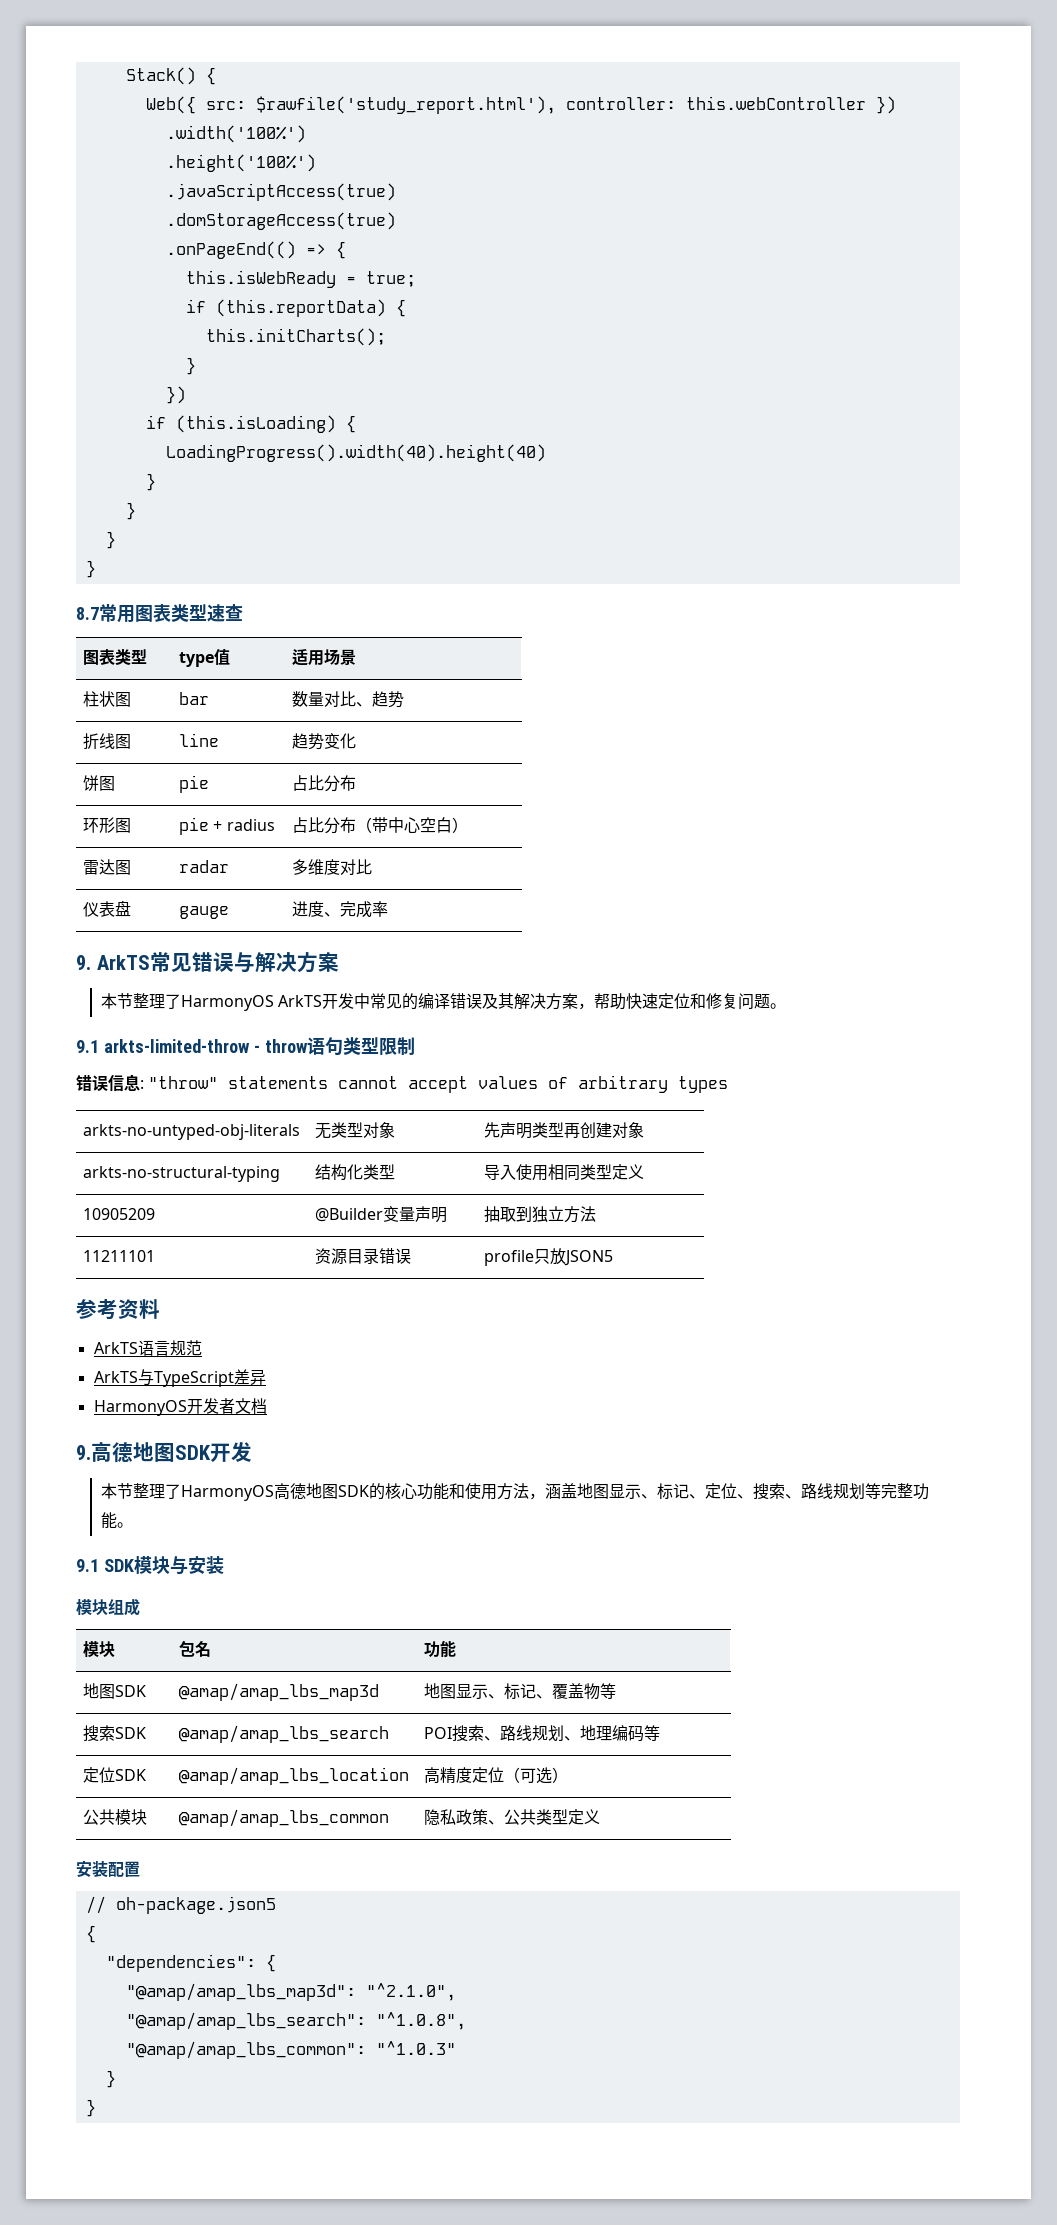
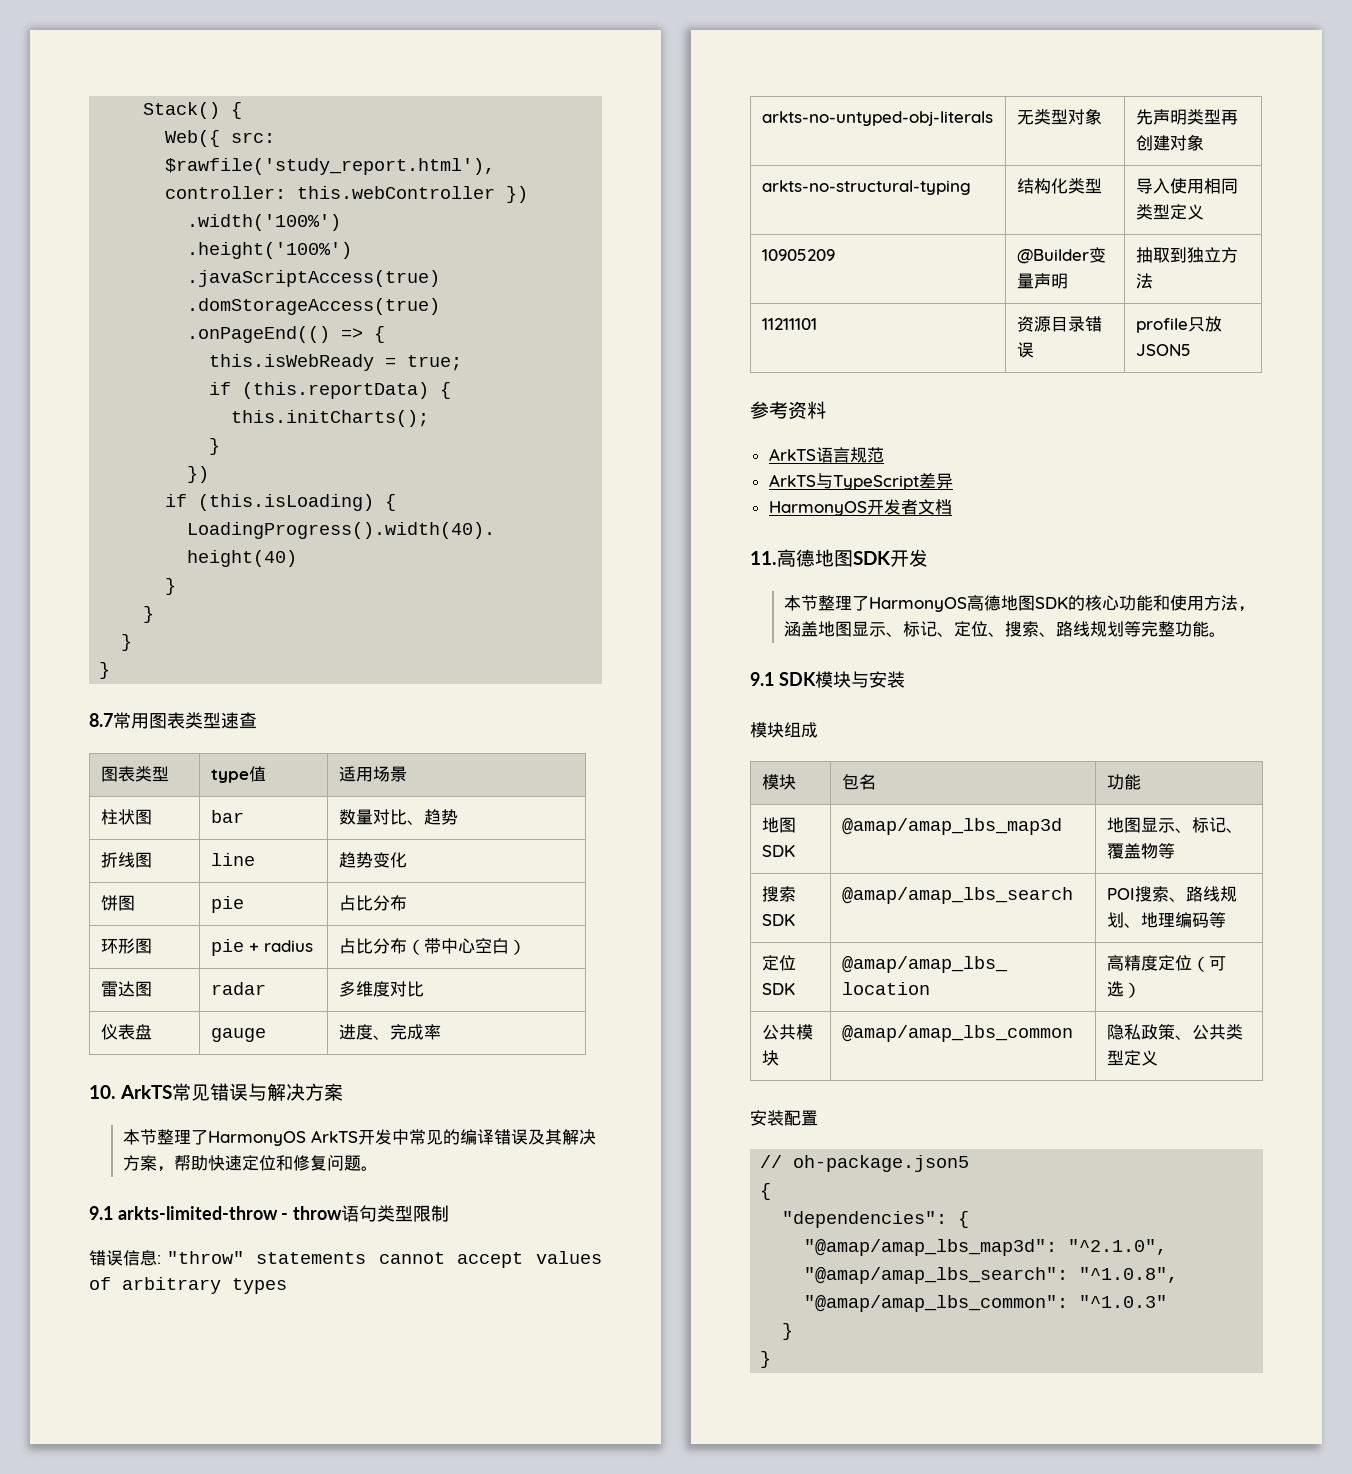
- 9. ArkTS常见错误与解决方案
+ 10. ArkTS常见错误与解决方案
- 9.高德地图SDK开发
+ 11.高德地图SDK开发

